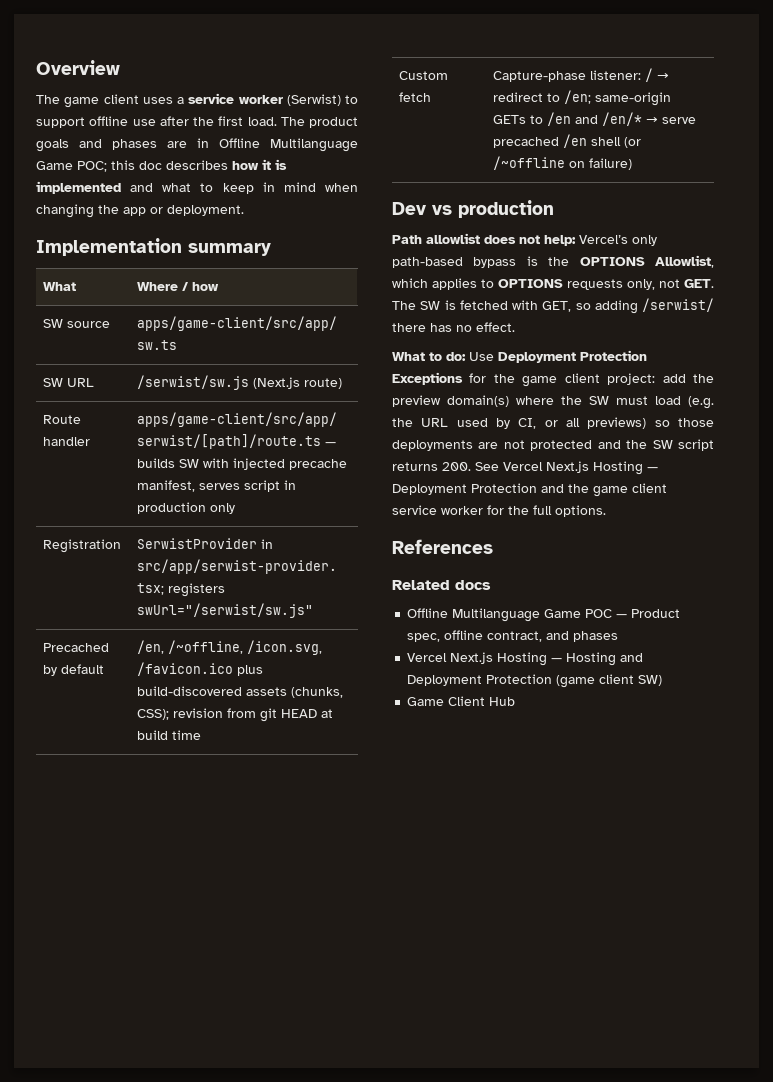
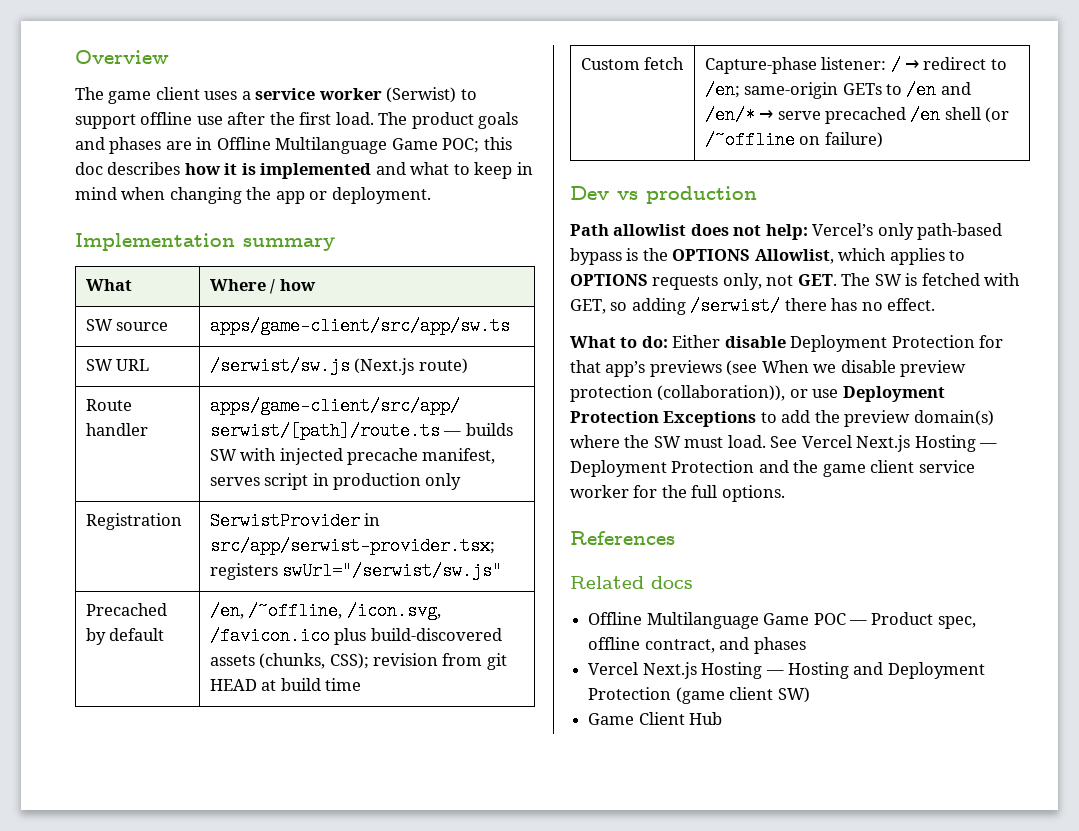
- What to do: Use Deployment Protection Exceptions for the game client project: add the preview domain(s) where the SW must load (e.g. the URL used by CI, or all previews) so those deployments are not protected and the SW script returns 200. See Vercel Next.js Hosting — Deployment Protection and the game client service worker for the full options.
+ What to do: Either disable Deployment Protection for that app’s previews (see When we disable preview protection (collaboration)), or use Deployment Protection Exceptions to add the preview domain(s) where the SW must load. See Vercel Next.js Hosting — Deployment Protection and the game client service worker for the full options.

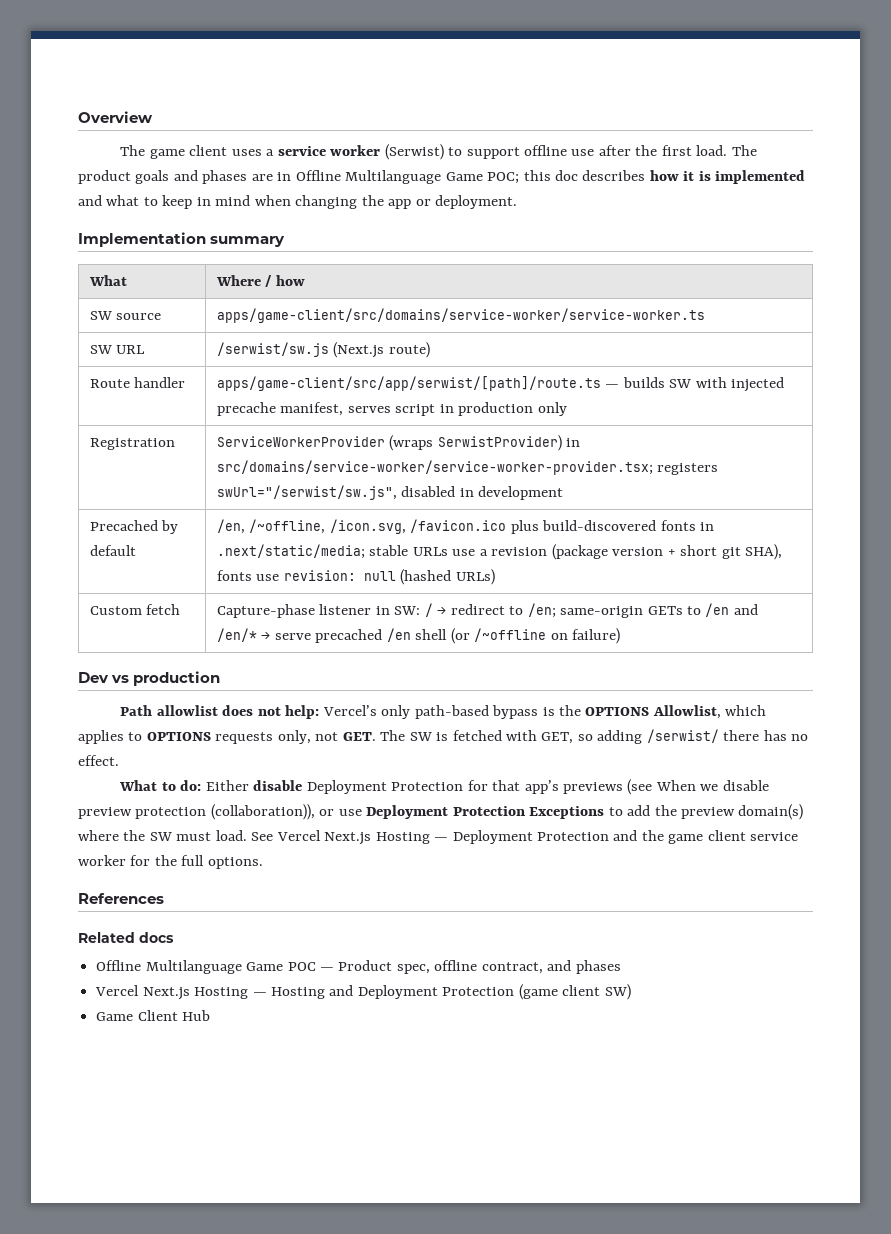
- SW source | apps/game-client/src/app/sw.ts
+ SW source | apps/game-client/src/domains/service-worker/service-worker.ts
- Registration | SerwistProvider in src/app/serwist-provider.tsx; registers swUrl="/serwist/sw.js"
+ Registration | ServiceWorkerProvider (wraps SerwistProvider) in src/domains/service-worker/service-worker-provider.tsx; registers swUrl="/serwist/sw.js", disabled in development
- Precached by default | /en, /~offline, /icon.svg, /favicon.ico plus build-discovered assets (chunks, CSS); revision from git HEAD at build time
+ Precached by default | /en, /~offline, /icon.svg, /favicon.ico plus build-discovered fonts in .next/static/media; stable URLs use a revision (package version + short git SHA), fonts use revision: null (hashed URLs)
- Custom fetch | Capture-phase listener: / → redirect to /en; same-origin GETs to /en and /en/* → serve precached /en shell (or /~offline on failure)
+ Custom fetch | Capture-phase listener in SW: / → redirect to /en; same-origin GETs to /en and /en/* → serve precached /en shell (or /~offline on failure)

